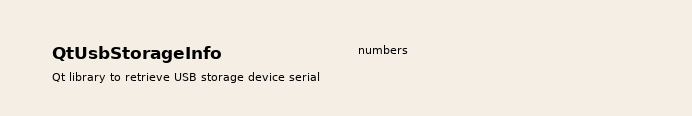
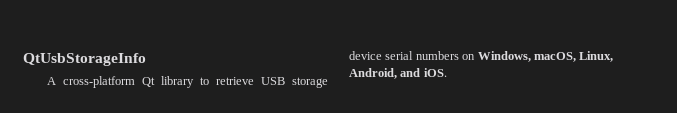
- Qt library to retrieve USB storage device serial numbers
+ A cross-platform Qt library to retrieve USB storage device serial numbers on Windows, macOS, Linux, Android, and iOS.

